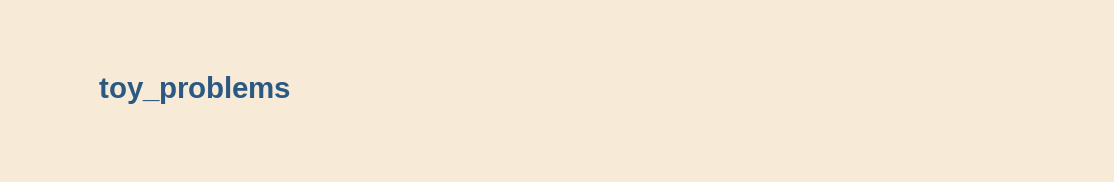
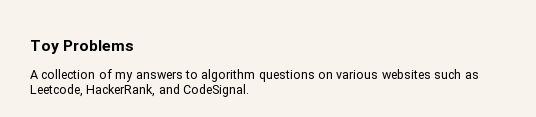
- toy_problems
+ Toy Problems
+ A collection of my answers to algorithm questions on various websites such as Leetcode, HackerRank, and CodeSignal.

